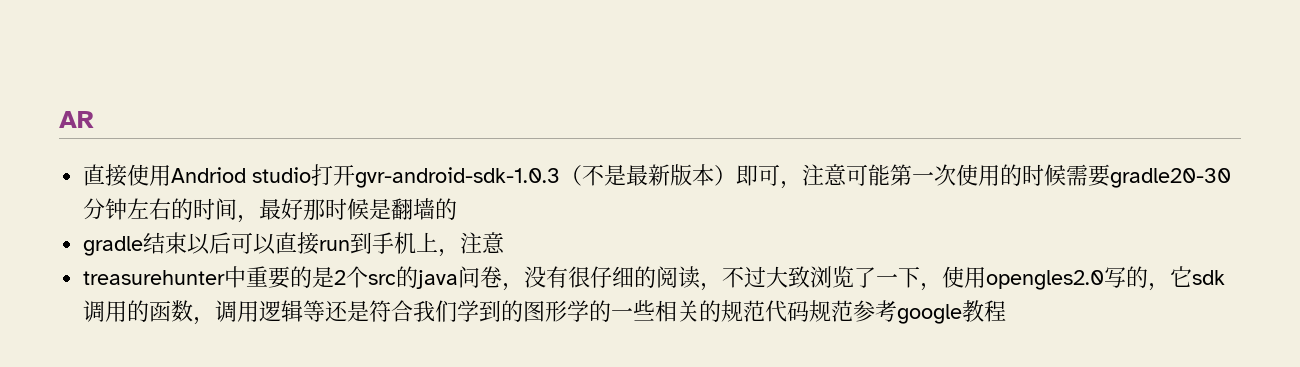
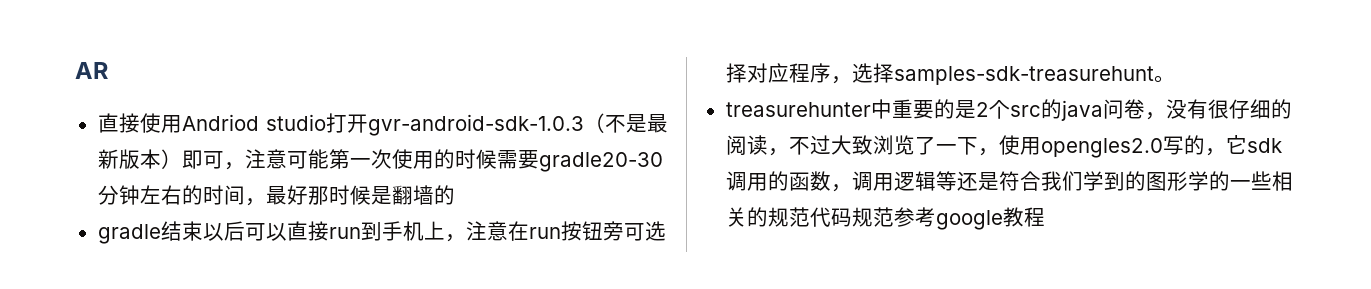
- gradle结束以后可以直接run到手机上，注意
+ gradle结束以后可以直接run到手机上，注意在run按钮旁可选择对应程序，选择samples-sdk-treasurehunt。

